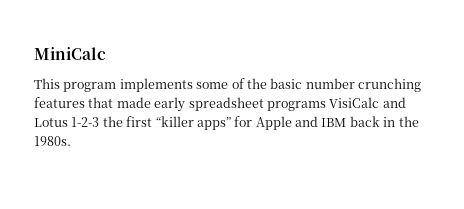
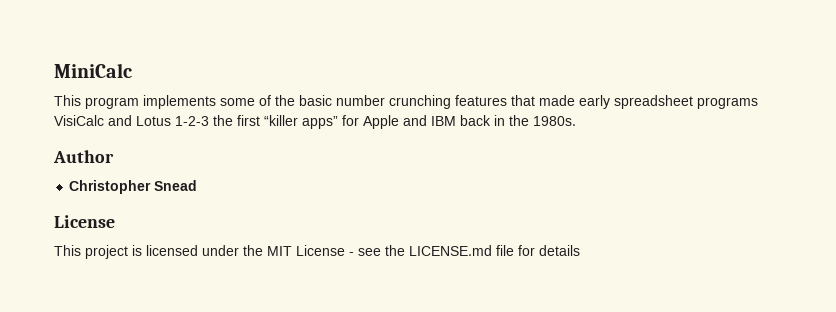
+ Author
+ Christopher Snead
+ License
+ This project is licensed under the MIT License - see the LICENSE.md file for details

